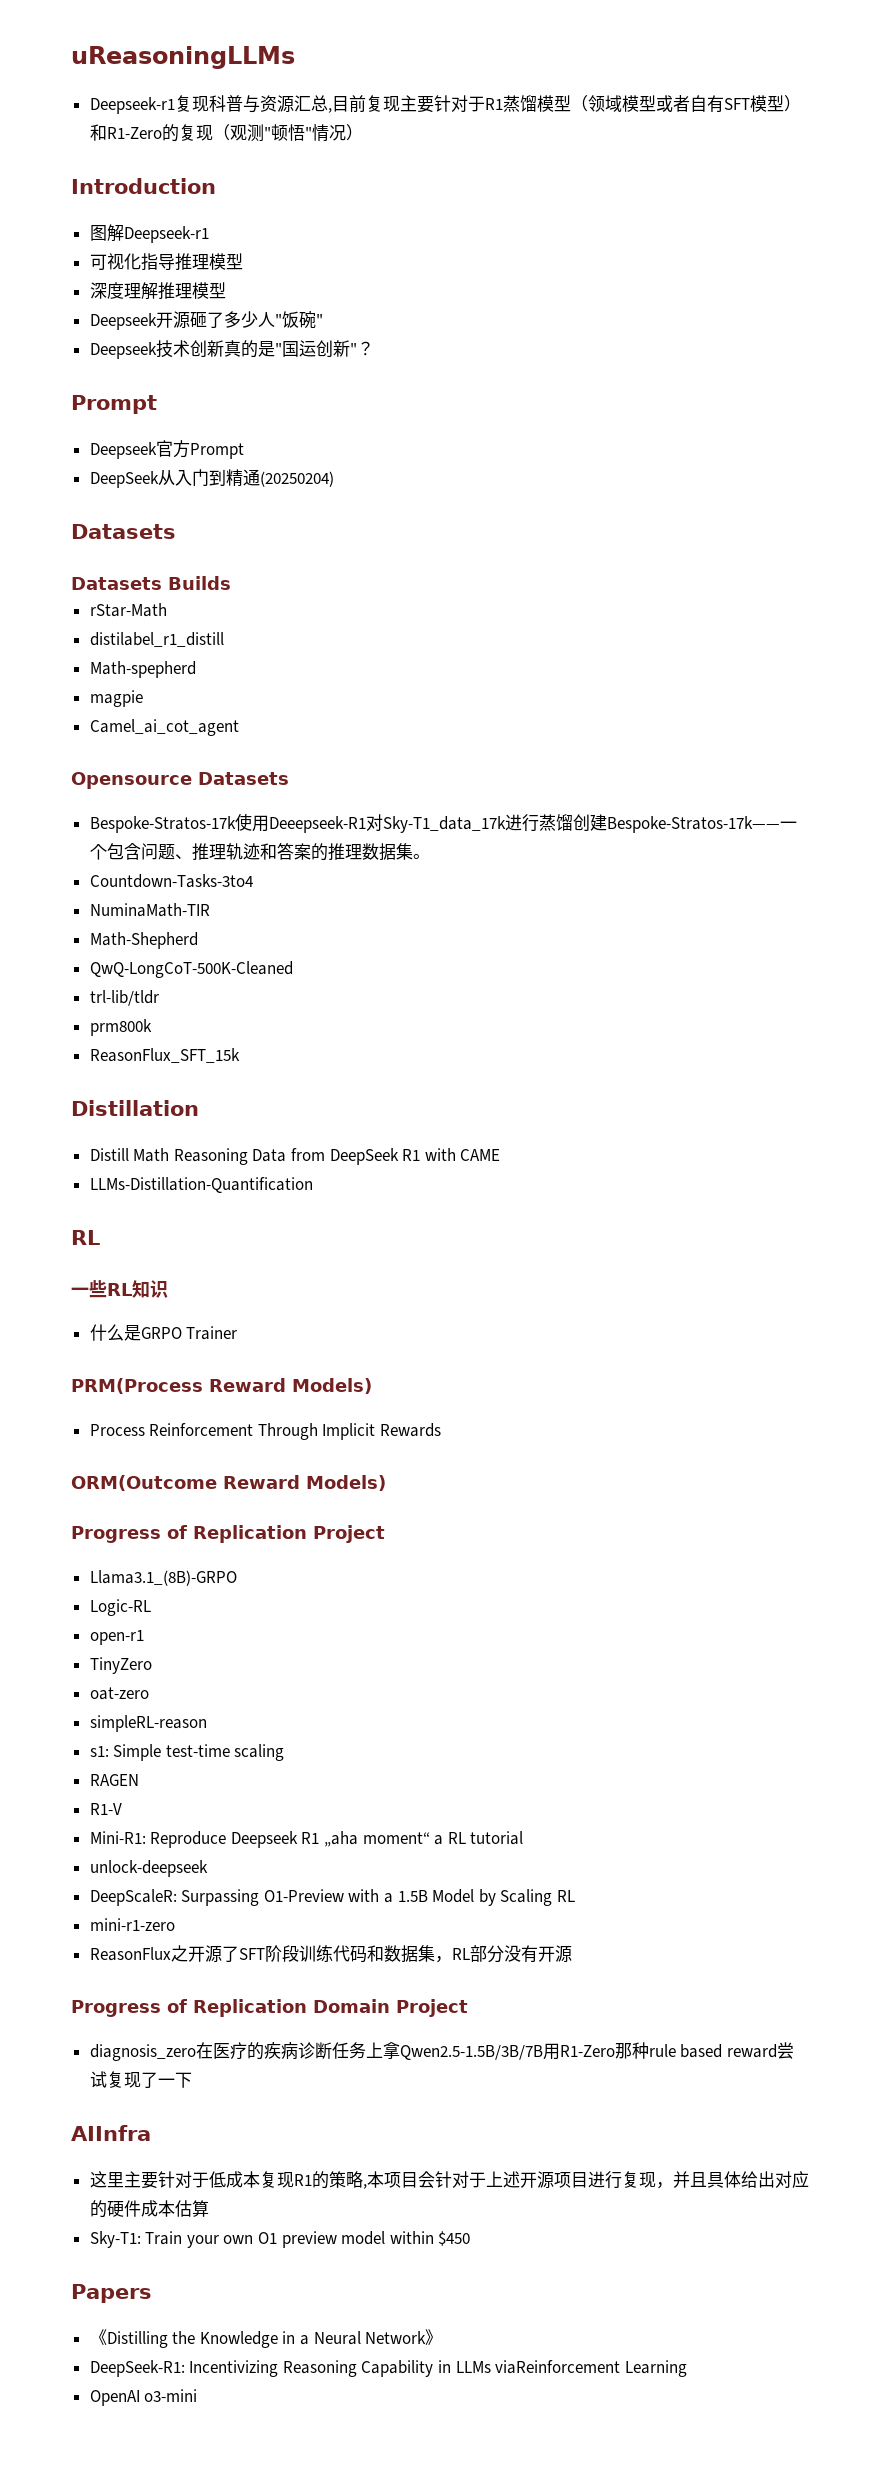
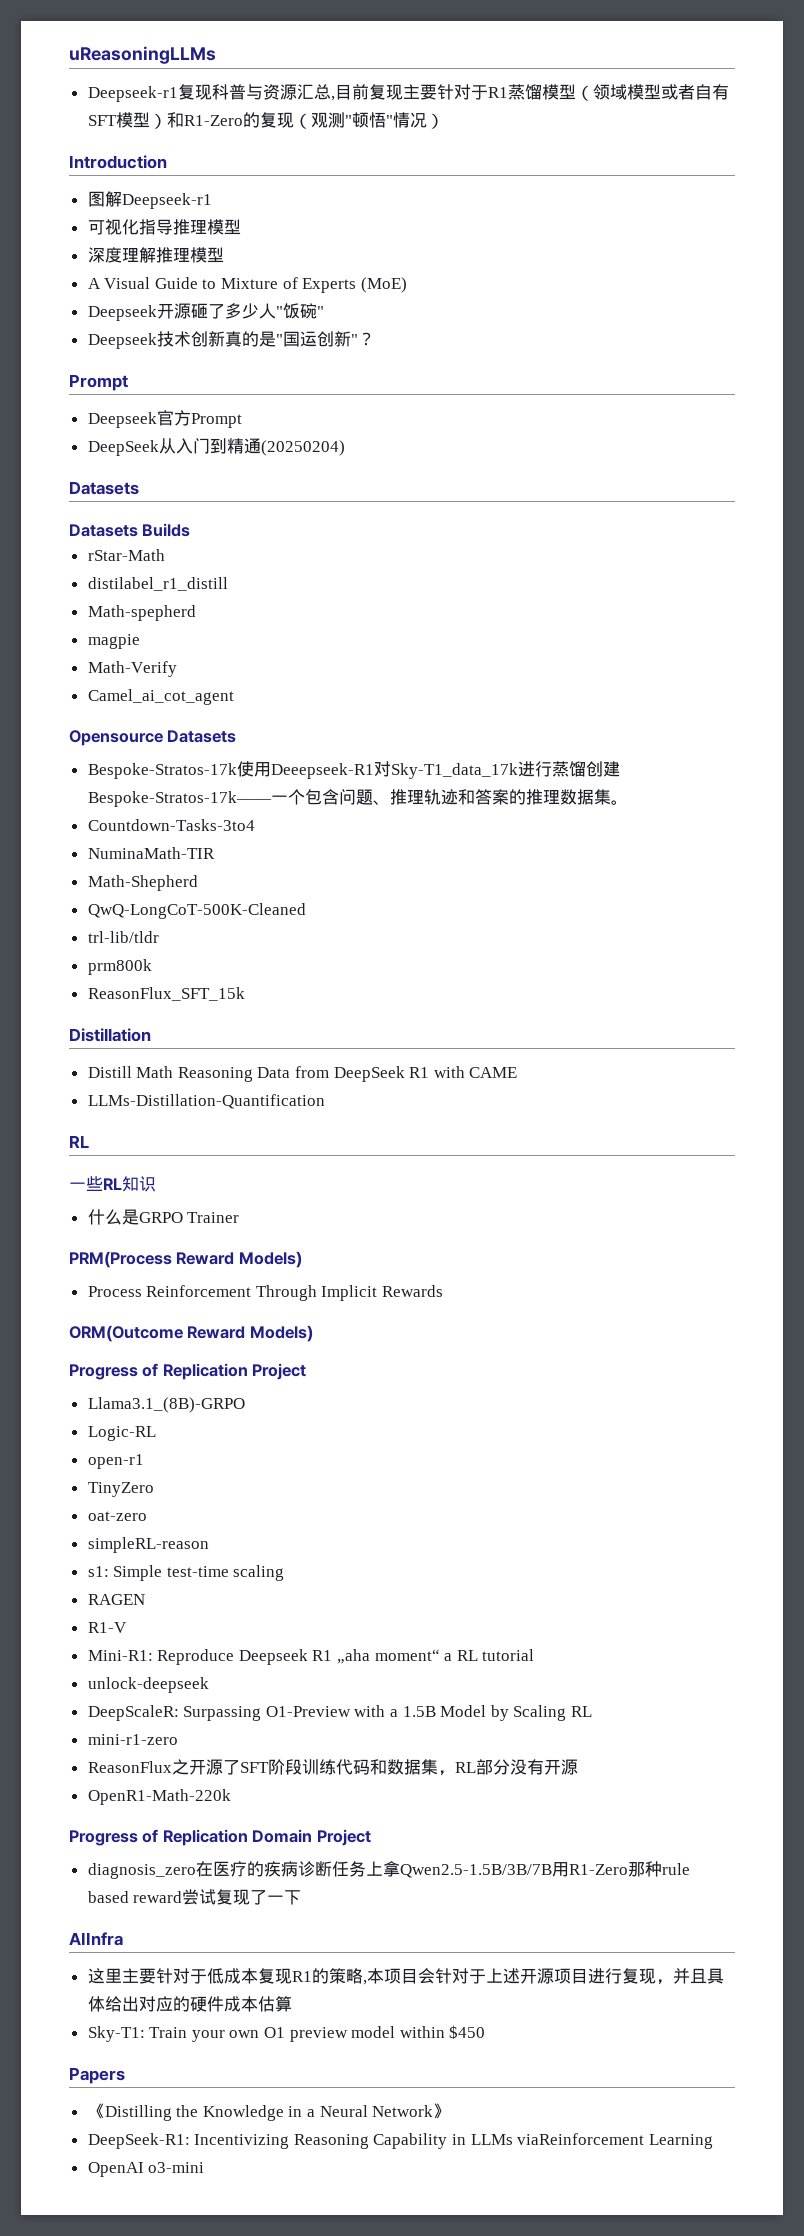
+ A Visual Guide to Mixture of Experts (MoE)
+ Math-Verify
+ OpenR1-Math-220k

